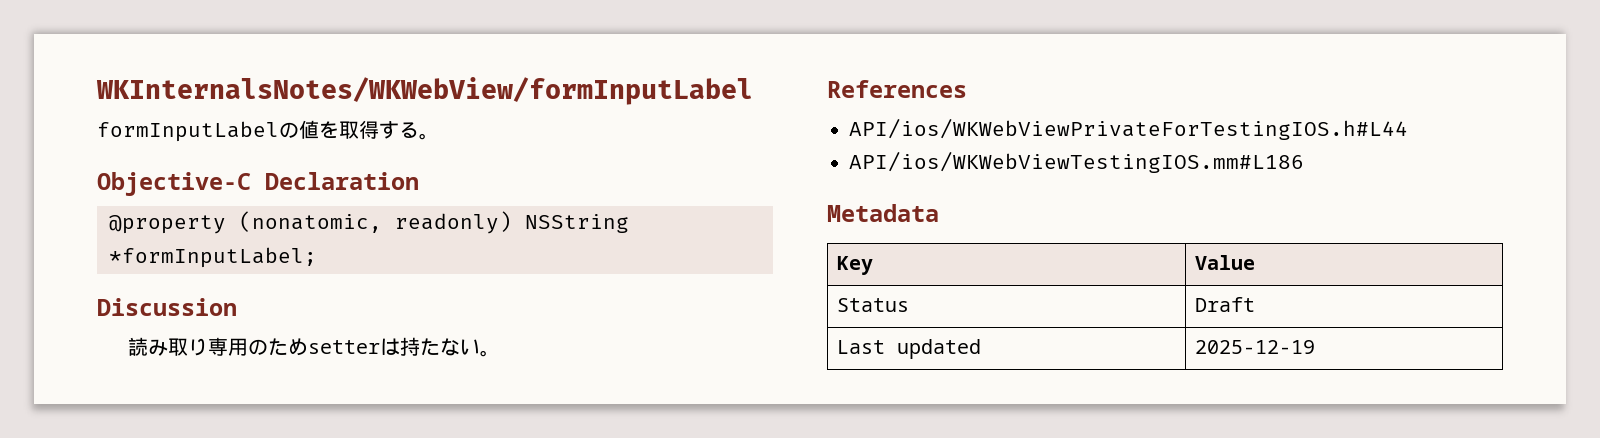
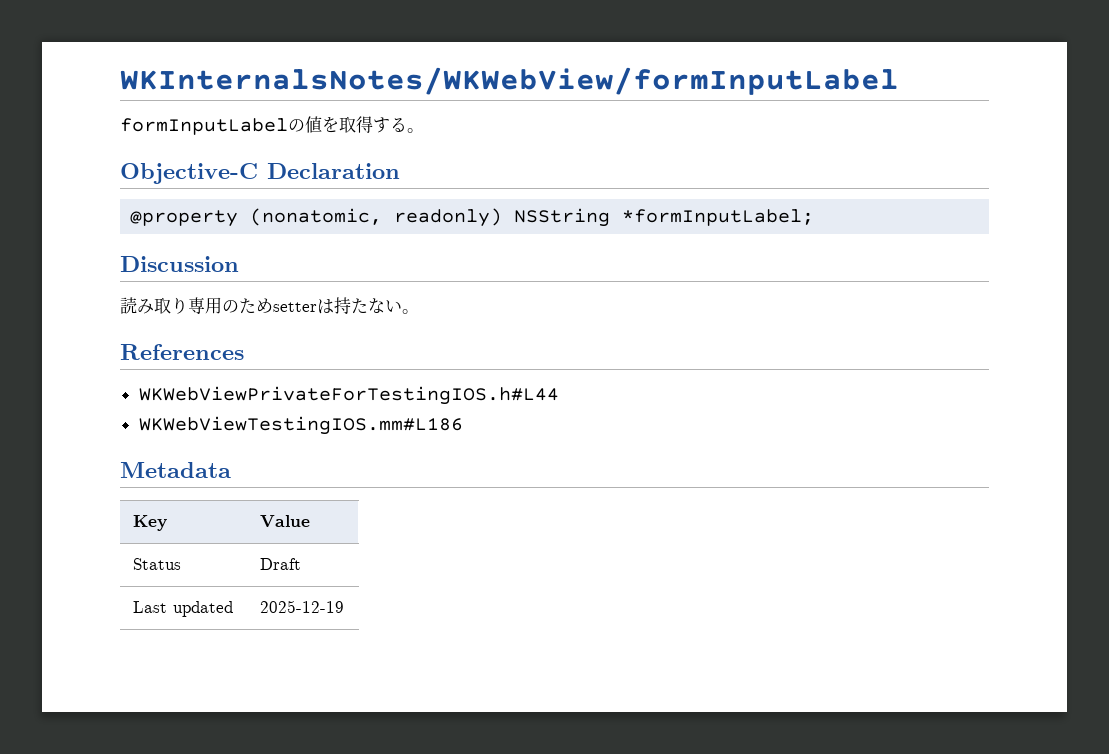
- API/ios/WKWebViewPrivateForTestingIOS.h#L44
- API/ios/WKWebViewTestingIOS.mm#L186
+ WKWebViewPrivateForTestingIOS.h#L44
+ WKWebViewTestingIOS.mm#L186

